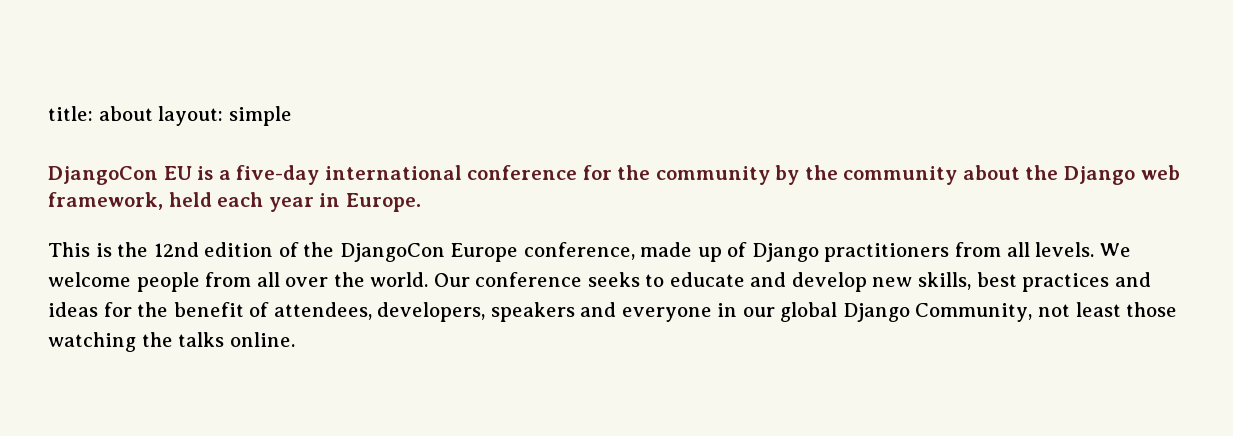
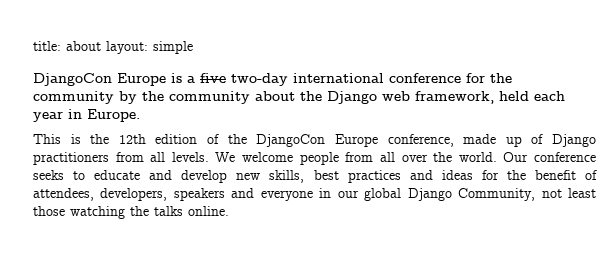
- DjangoCon EU is a five-day international conference for the community by the community about the Django web framework, held each year in Europe.
+ DjangoCon Europe is a five two-day international conference for the community by the community about the Django web framework, held each year in Europe.
- This is the 12nd edition of the DjangoCon Europe conference, made up of Django practitioners from all levels.
+ This is the 12th edition of the DjangoCon Europe conference, made up of Django practitioners from all levels.

